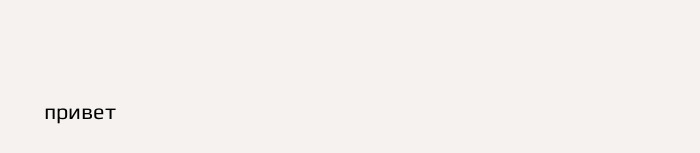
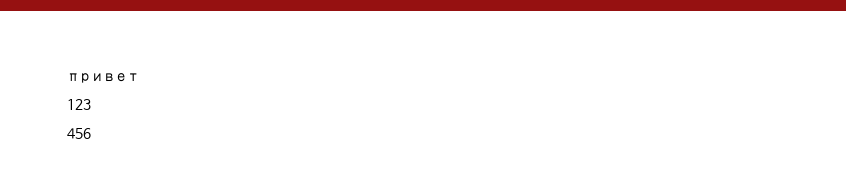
+ 123
+ 456

